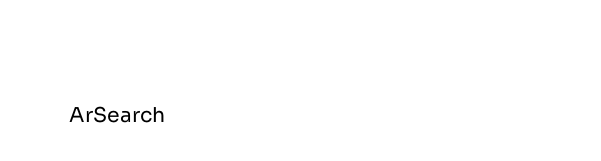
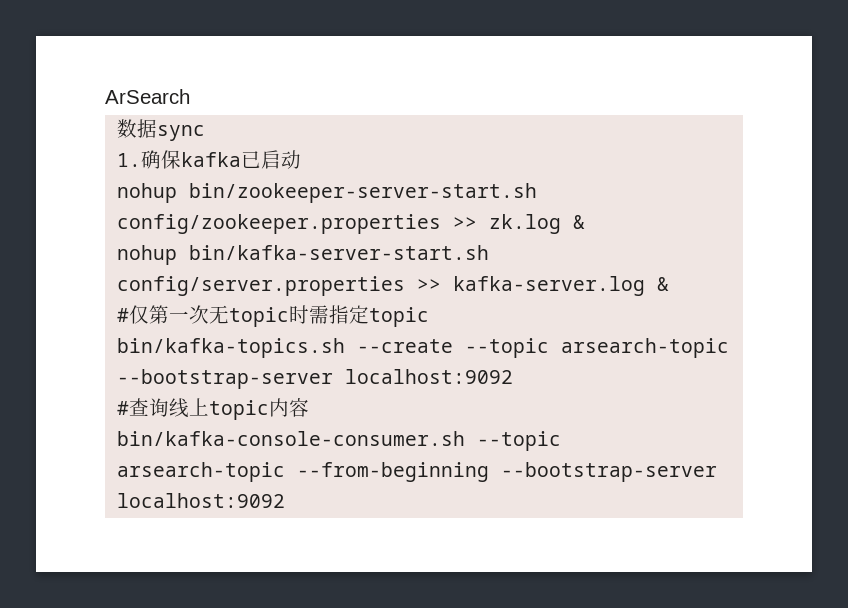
+ 数据sync
+ 1.确保kafka已启动
+ nohup bin/zookeeper-server-start.sh config/zookeeper.properties >> zk.log &
+ nohup bin/kafka-server-start.sh config/server.properties >> kafka-server.log &
+ #仅第一次无topic时需指定topic
+ bin/kafka-topics.sh --create --topic arsearch-topic --bootstrap-server localhost:9092
+ #查询线上topic内容
+ bin/kafka-console-consumer.sh --topic arsearch-topic --from-beginning --bootstrap-server localhost:9092

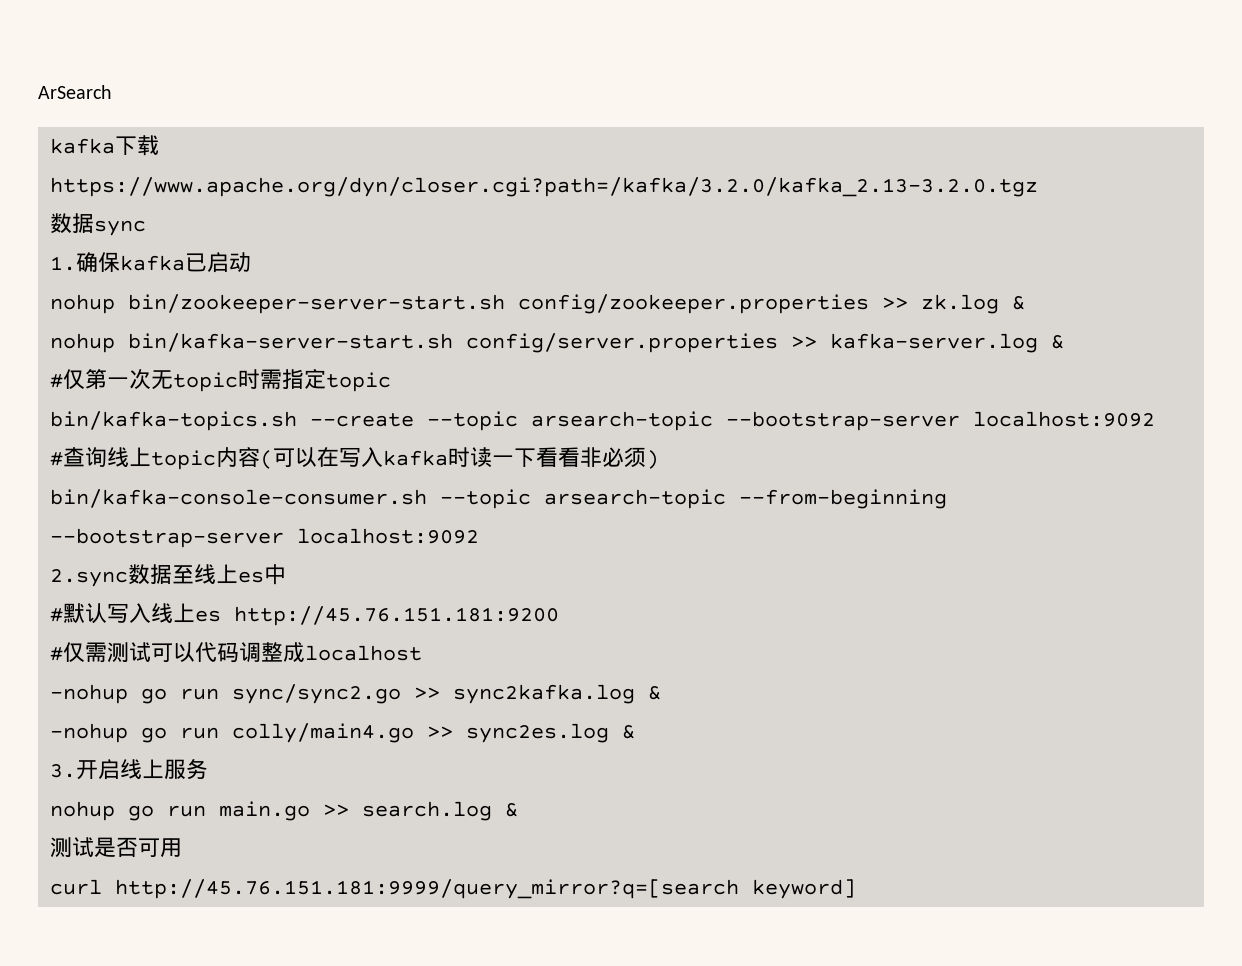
+ kafka下载
+ https://www.apache.org/dyn/closer.cgi?path=/kafka/3.2.0/kafka_2.13-3.2.0.tgz
- #查询线上topic内容
+ #查询线上topic内容(可以在写入kafka时读一下看看非必须)
+ 2.sync数据至线上es中
+ #默认写入线上es http://45.76.151.181:9200
+ #仅需测试可以代码调整成localhost
+ -nohup go run sync/sync2.go >> sync2kafka.log &
+ -nohup go run colly/main4.go >> sync2es.log &
+ 3.开启线上服务
+ nohup go run main.go >> search.log &
+ 测试是否可用
+ curl http://45.76.151.181:9999/query_mirror?q=[search keyword]

